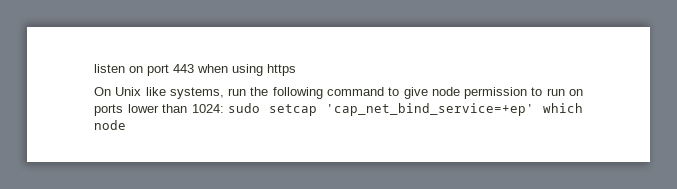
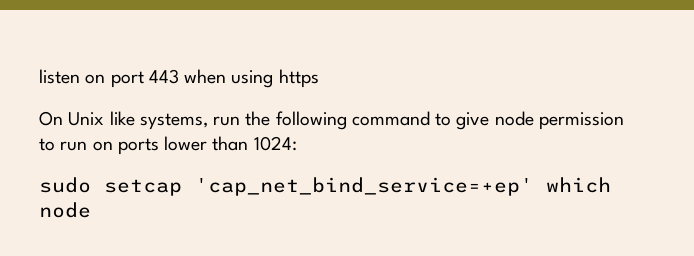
- On Unix like systems, run the following command to give node permission to run on ports lower than 1024: sudo setcap 'cap_net_bind_service=+ep' which node
+ On Unix like systems, run the following command to give node permission to run on ports lower than 1024:
+ sudo setcap 'cap_net_bind_service=+ep' which node

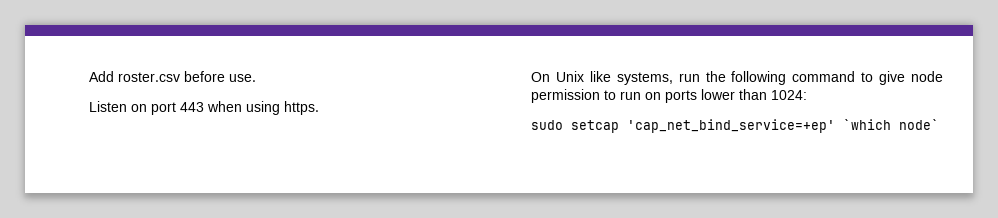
- listen on port 443 when using https
+ Add roster.csv before use.
+ Listen on port 443 when using https.
- sudo setcap 'cap_net_bind_service=+ep' which node
+ sudo setcap 'cap_net_bind_service=+ep' `which node`

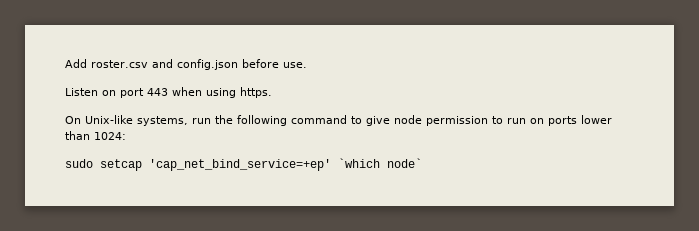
- Add roster.csv before use.
+ Add roster.csv and config.json before use.
- On Unix like systems, run the following command to give node permission to run on ports lower than 1024:
+ On Unix-like systems, run the following command to give node permission to run on ports lower than 1024:

